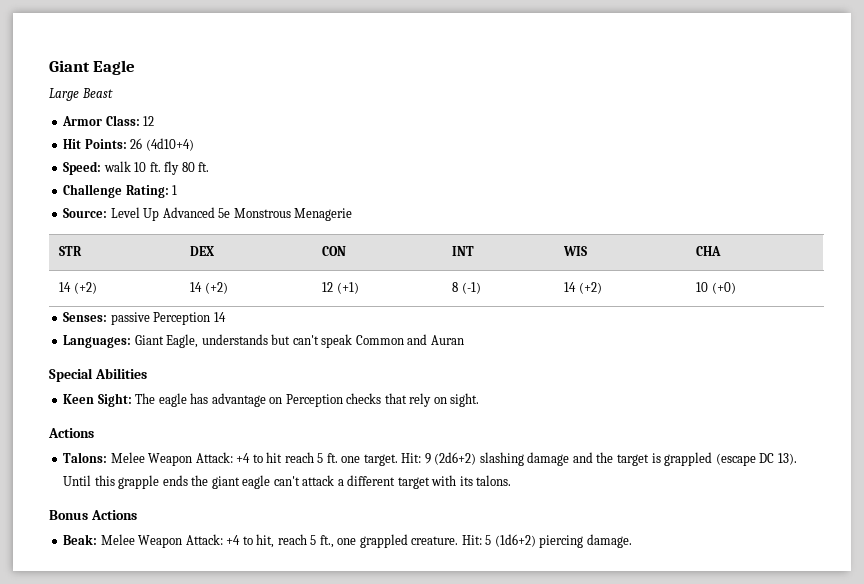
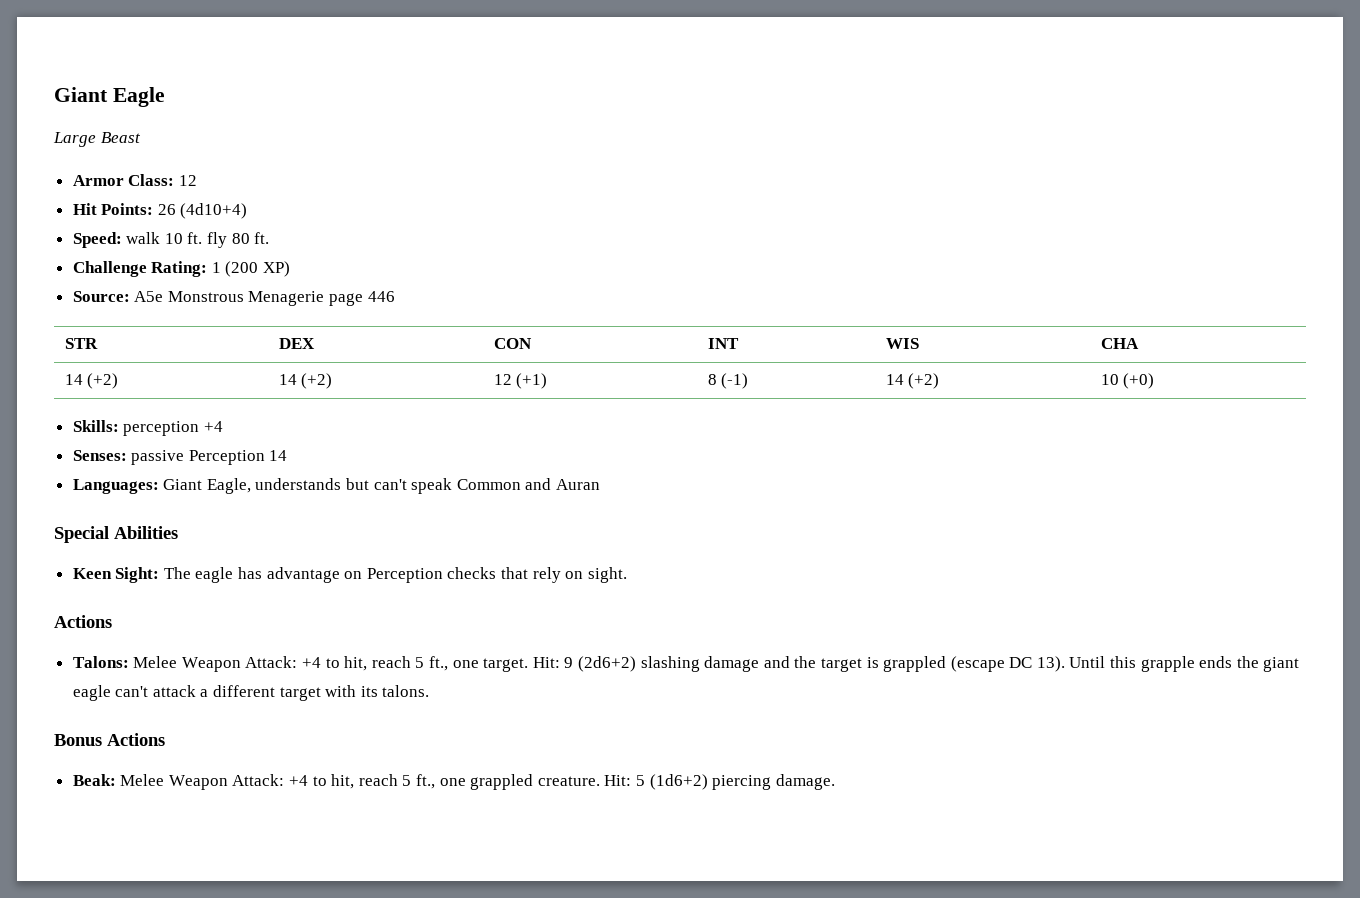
- Challenge Rating: 1
+ Challenge Rating: 1 (200 XP)
- Source: Level Up Advanced 5e Monstrous Menagerie
+ Source: A5e Monstrous Menagerie page 446
+ Skills: perception +4
- Talons: Melee Weapon Attack: +4 to hit reach 5 ft. one target.
+ Talons: Melee Weapon Attack: +4 to hit, reach 5 ft., one target.

